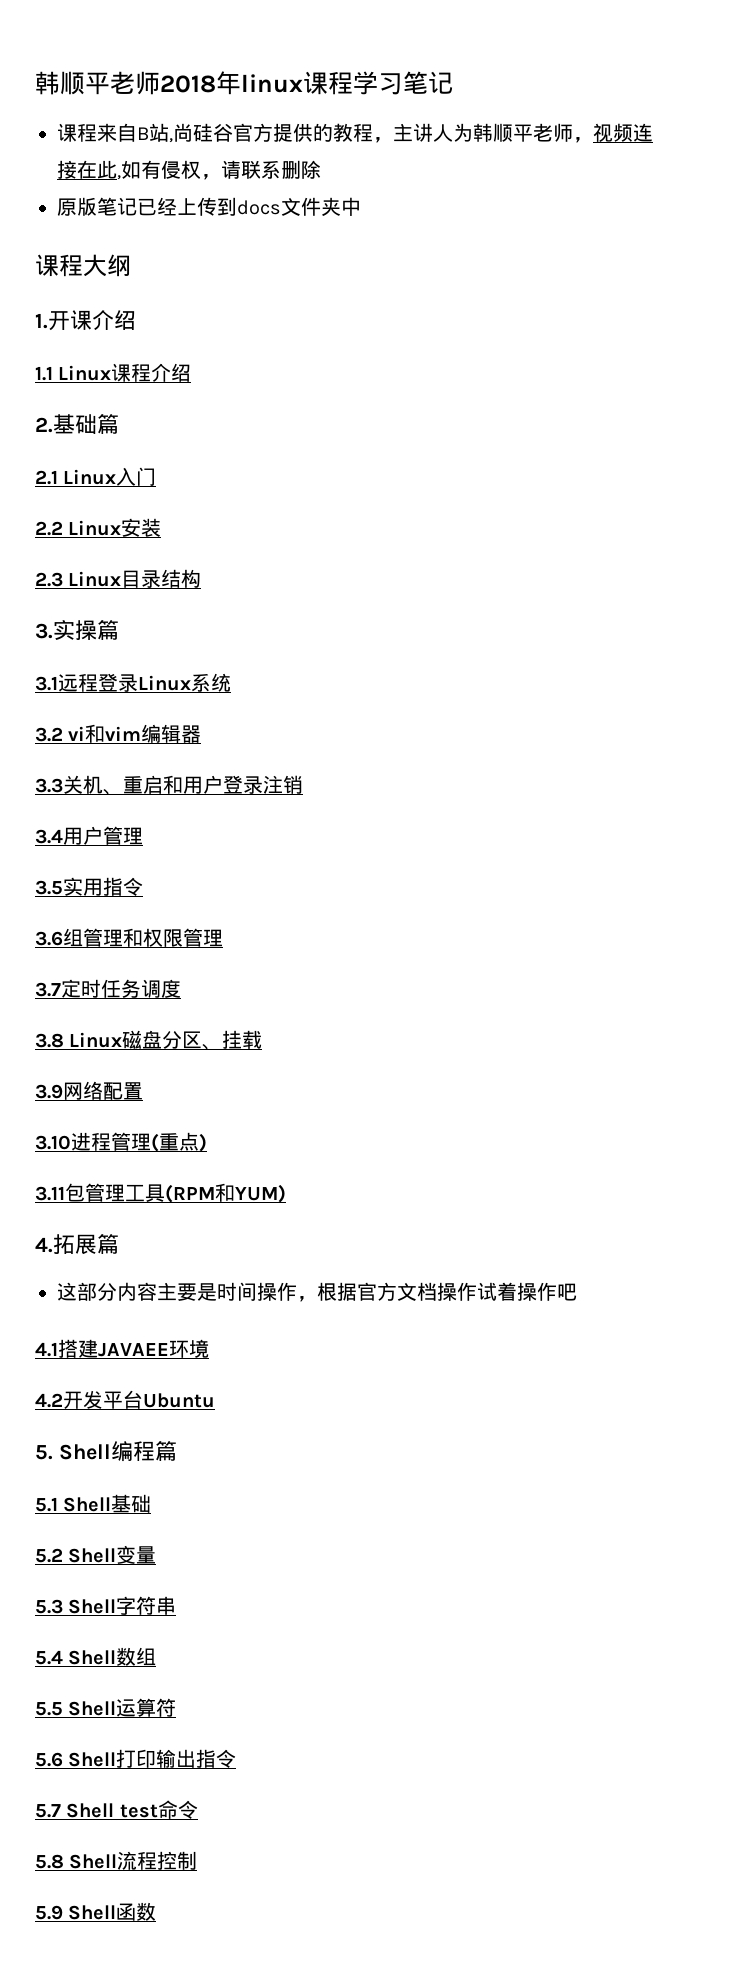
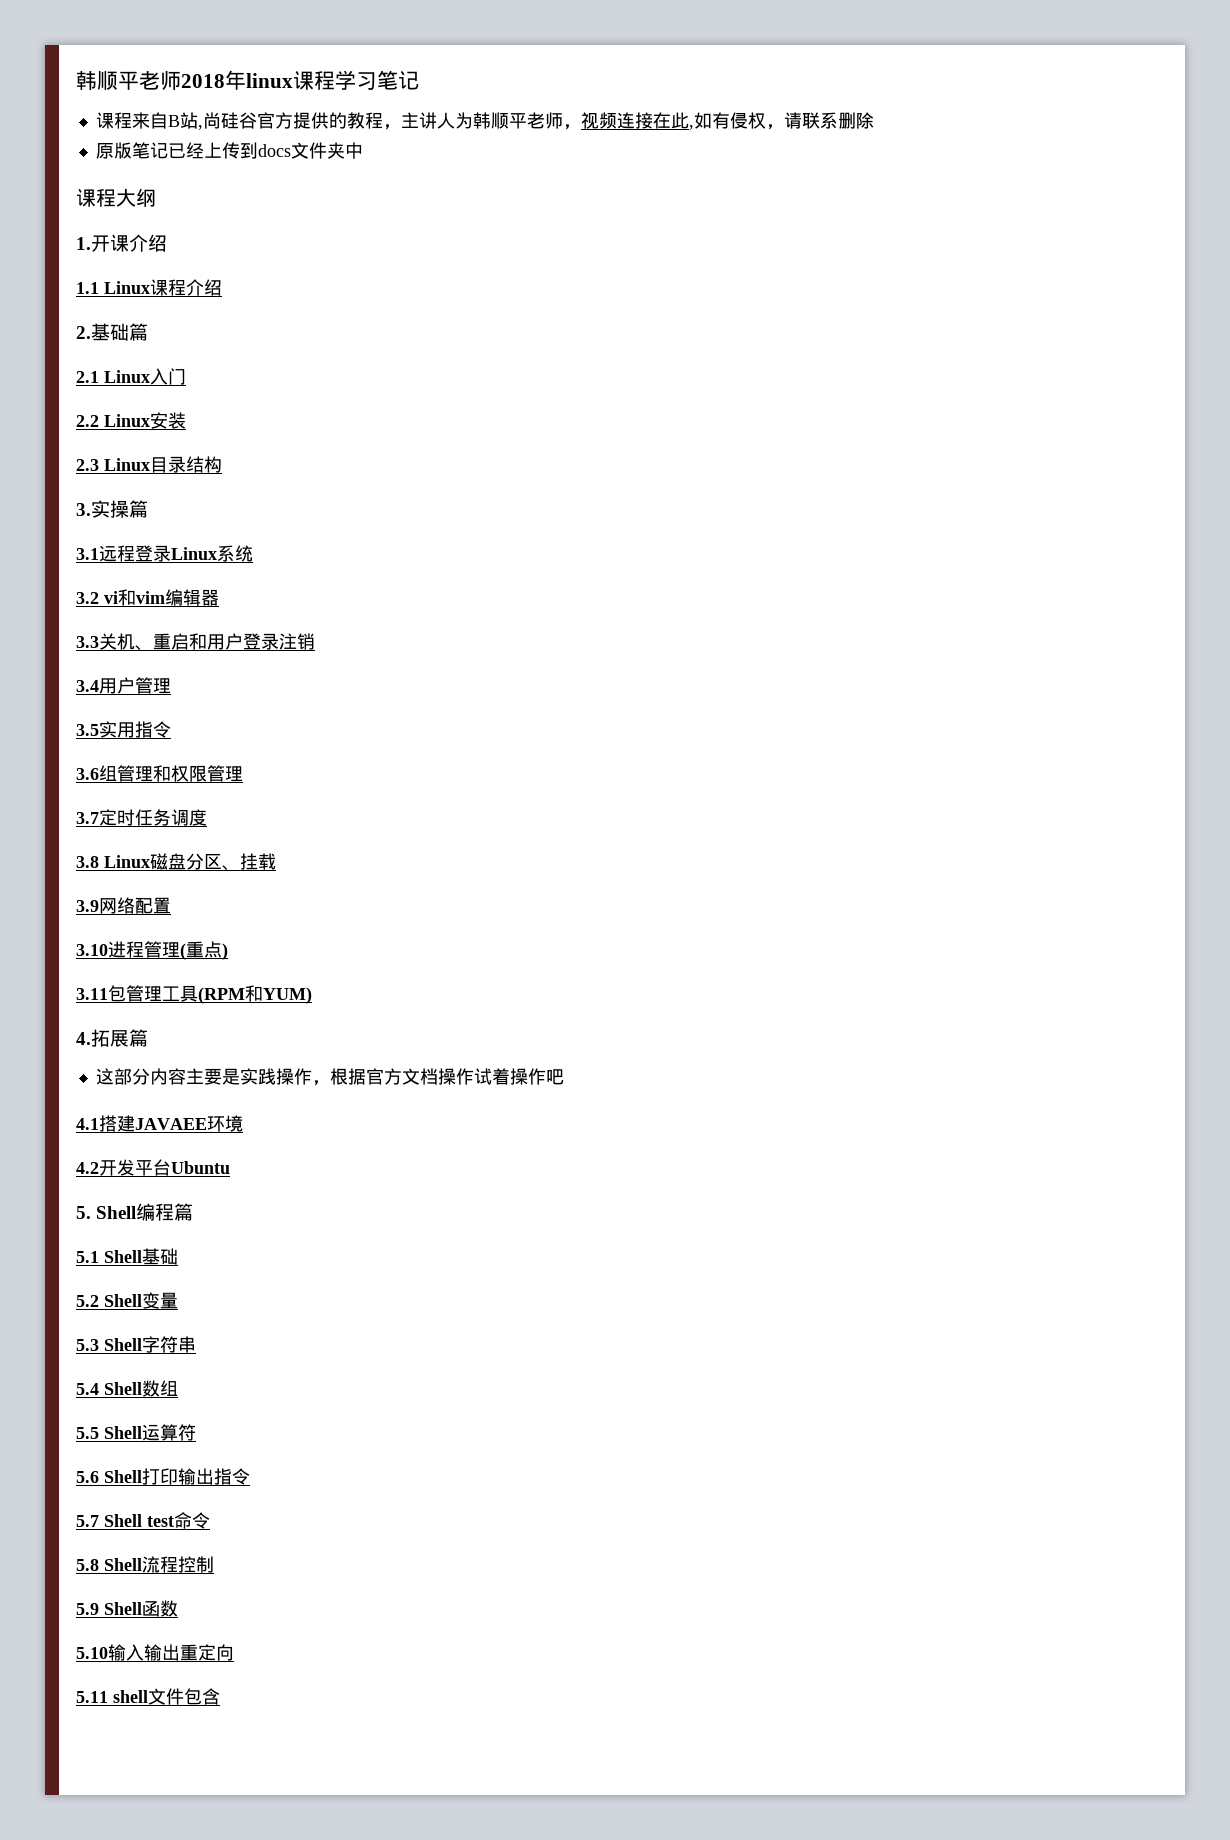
- 这部分内容主要是时间操作，根据官方文档操作试着操作吧
+ 这部分内容主要是实践操作，根据官方文档操作试着操作吧
+ 5.10输入输出重定向
+ 5.11 shell文件包含

